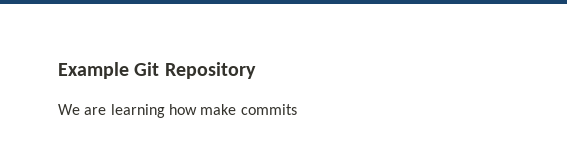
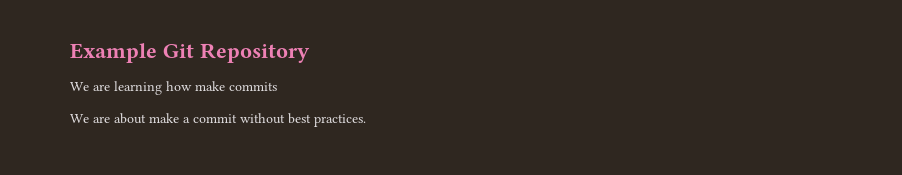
+ We are about make a commit without best practices.

